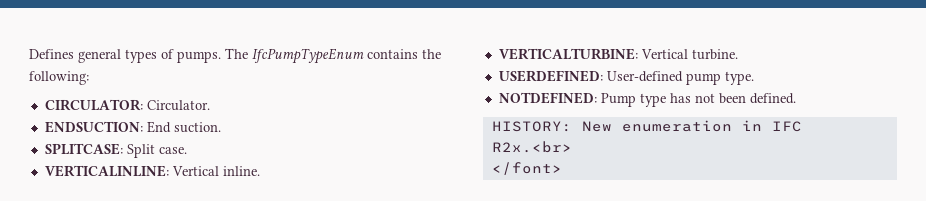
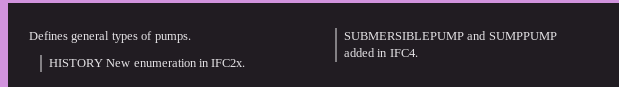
- Defines general types of pumps. The IfcPumpTypeEnum contains the following:
- CIRCULATOR: Circulator.
- ENDSUCTION: End suction.
- SPLITCASE: Split case.
- VERTICALINLINE: Vertical inline.
- VERTICALTURBINE: Vertical turbine.
- USERDEFINED: User-defined pump type.
- NOTDEFINED: Pump type has not been defined.
- HISTORY: New enumeration in IFC R2x.<br>
- </font>
+ Defines general types of pumps.
+ HISTORY New enumeration in IFC2x. SUBMERSIBLEPUMP and SUMPPUMP added in IFC4.

